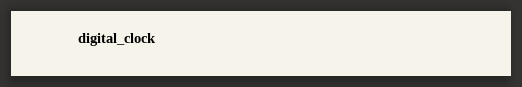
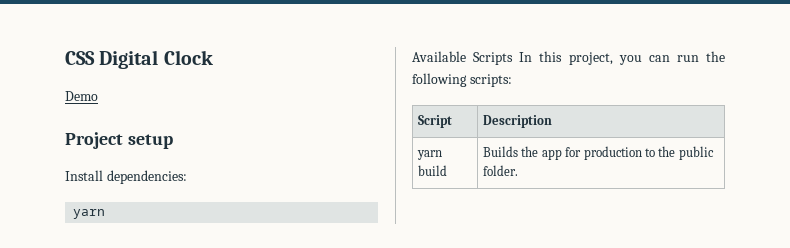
- digital_clock
+ CSS Digital Clock
+ Demo
+ Project setup
+ Install dependencies:
+ yarn
+ Available Scripts In this project, you can run the following scripts:
+ Script | Description
+ yarn build | Builds the app for production to the public folder.

